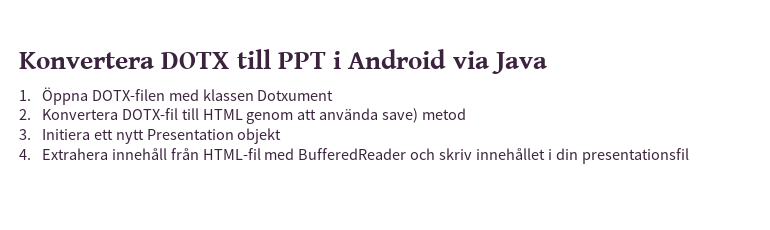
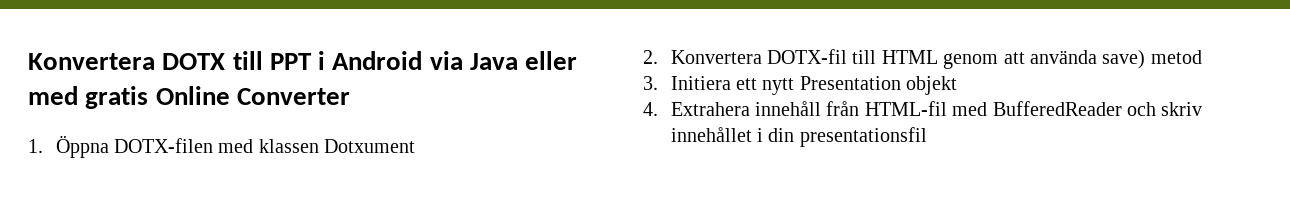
- Konvertera DOTX till PPT i Android via Java
+ Konvertera DOTX till PPT i Android via Java eller med gratis Online Converter

